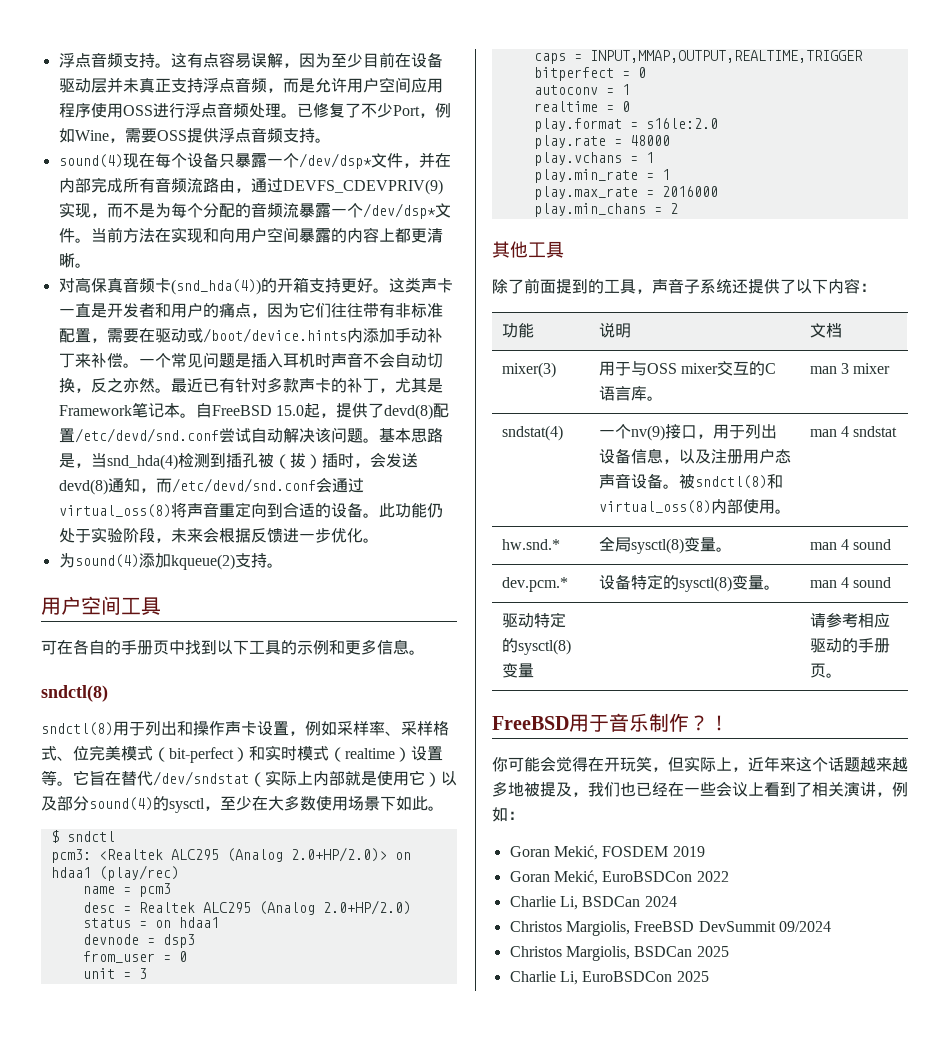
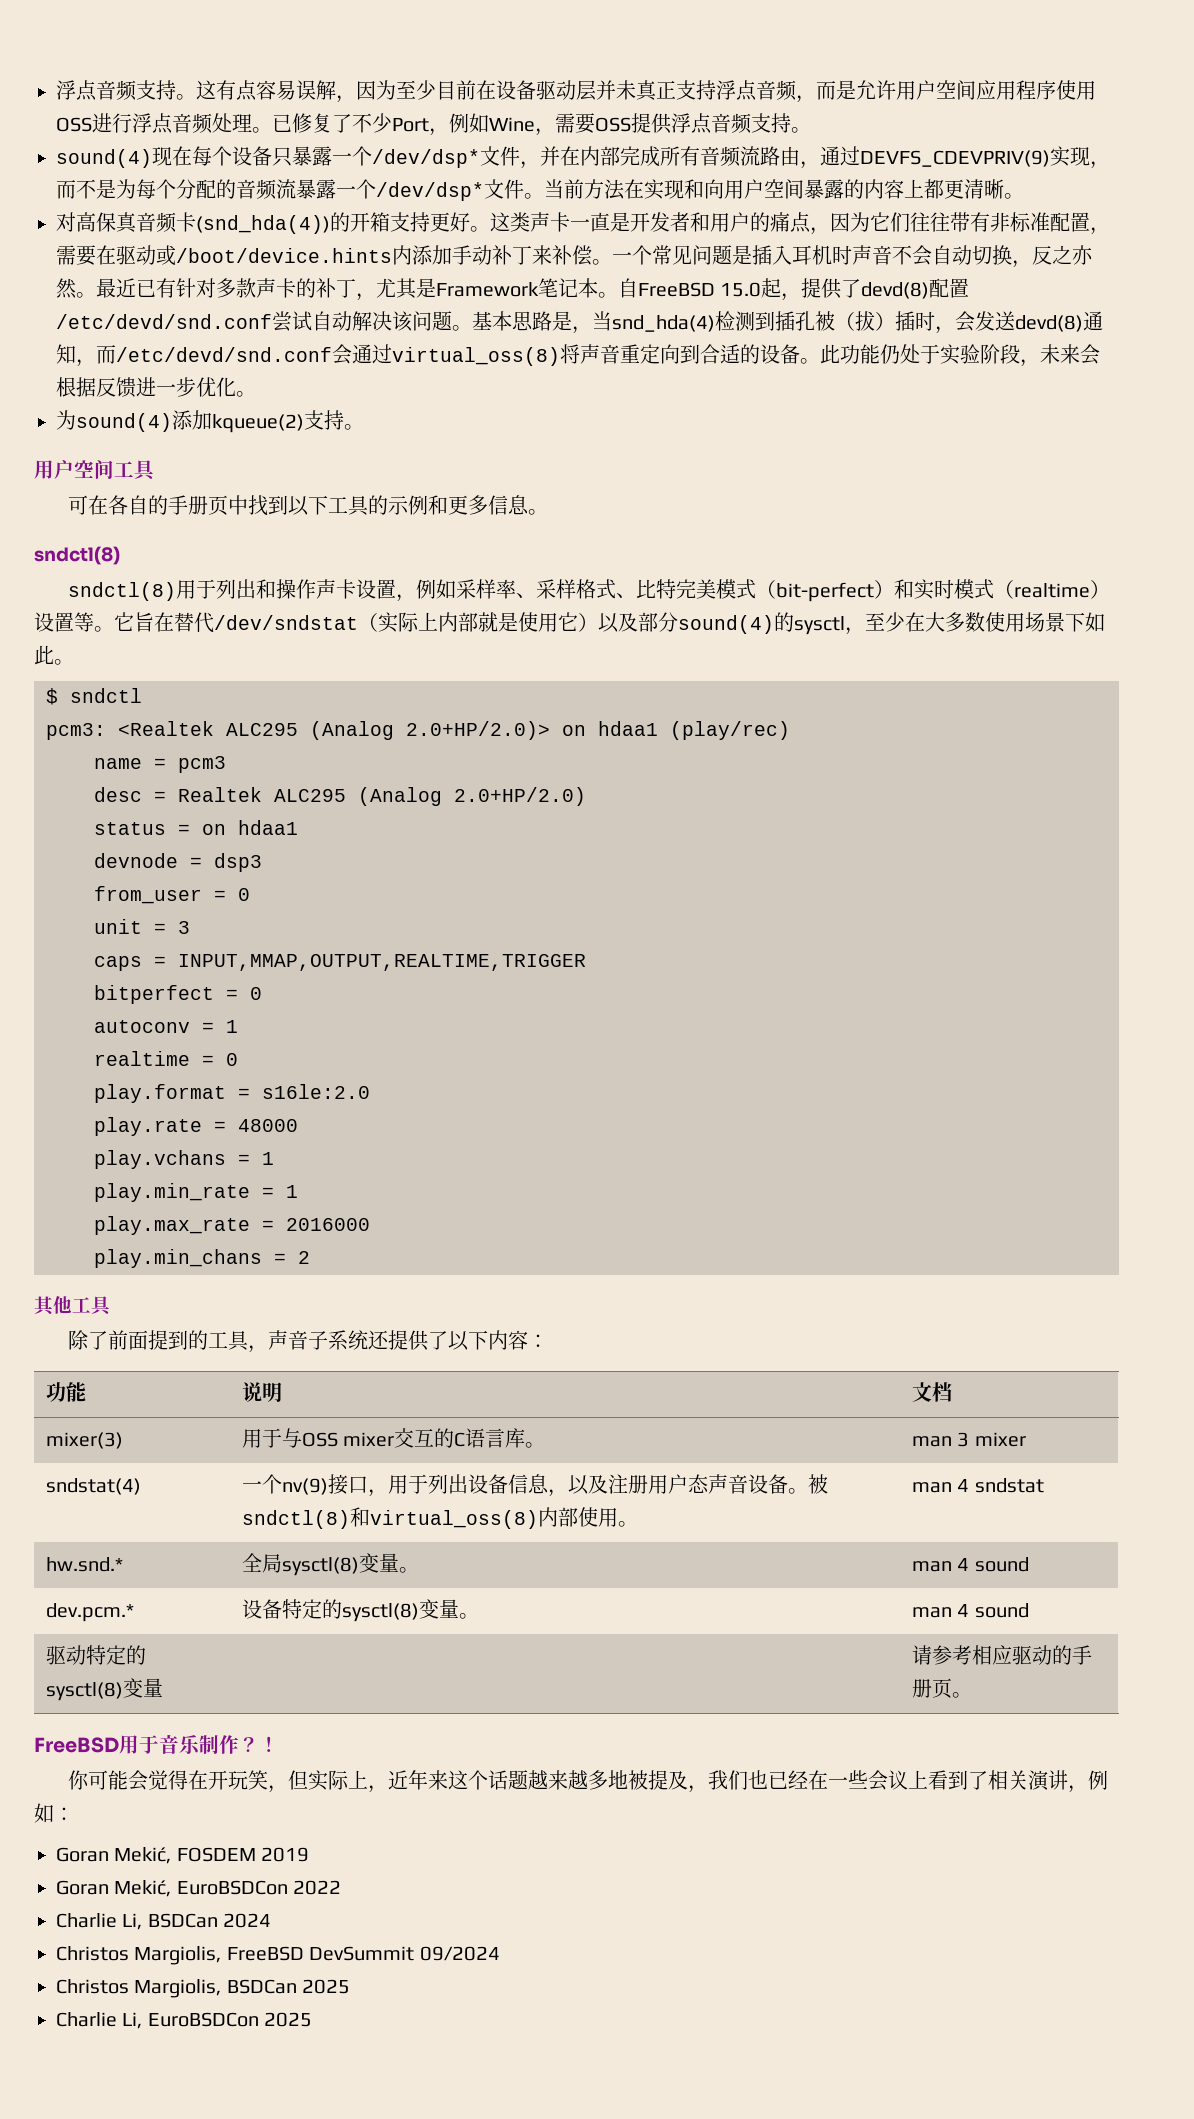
- sndctl(8)用于列出和操作声卡设置，例如采样率、采样格式、位完美模式（bit-perfect）和实时模式（realtime）设置等。
+ sndctl(8)用于列出和操作声卡设置，例如采样率、采样格式、比特完美模式（bit-perfect）和实时模式（realtime）设置等。

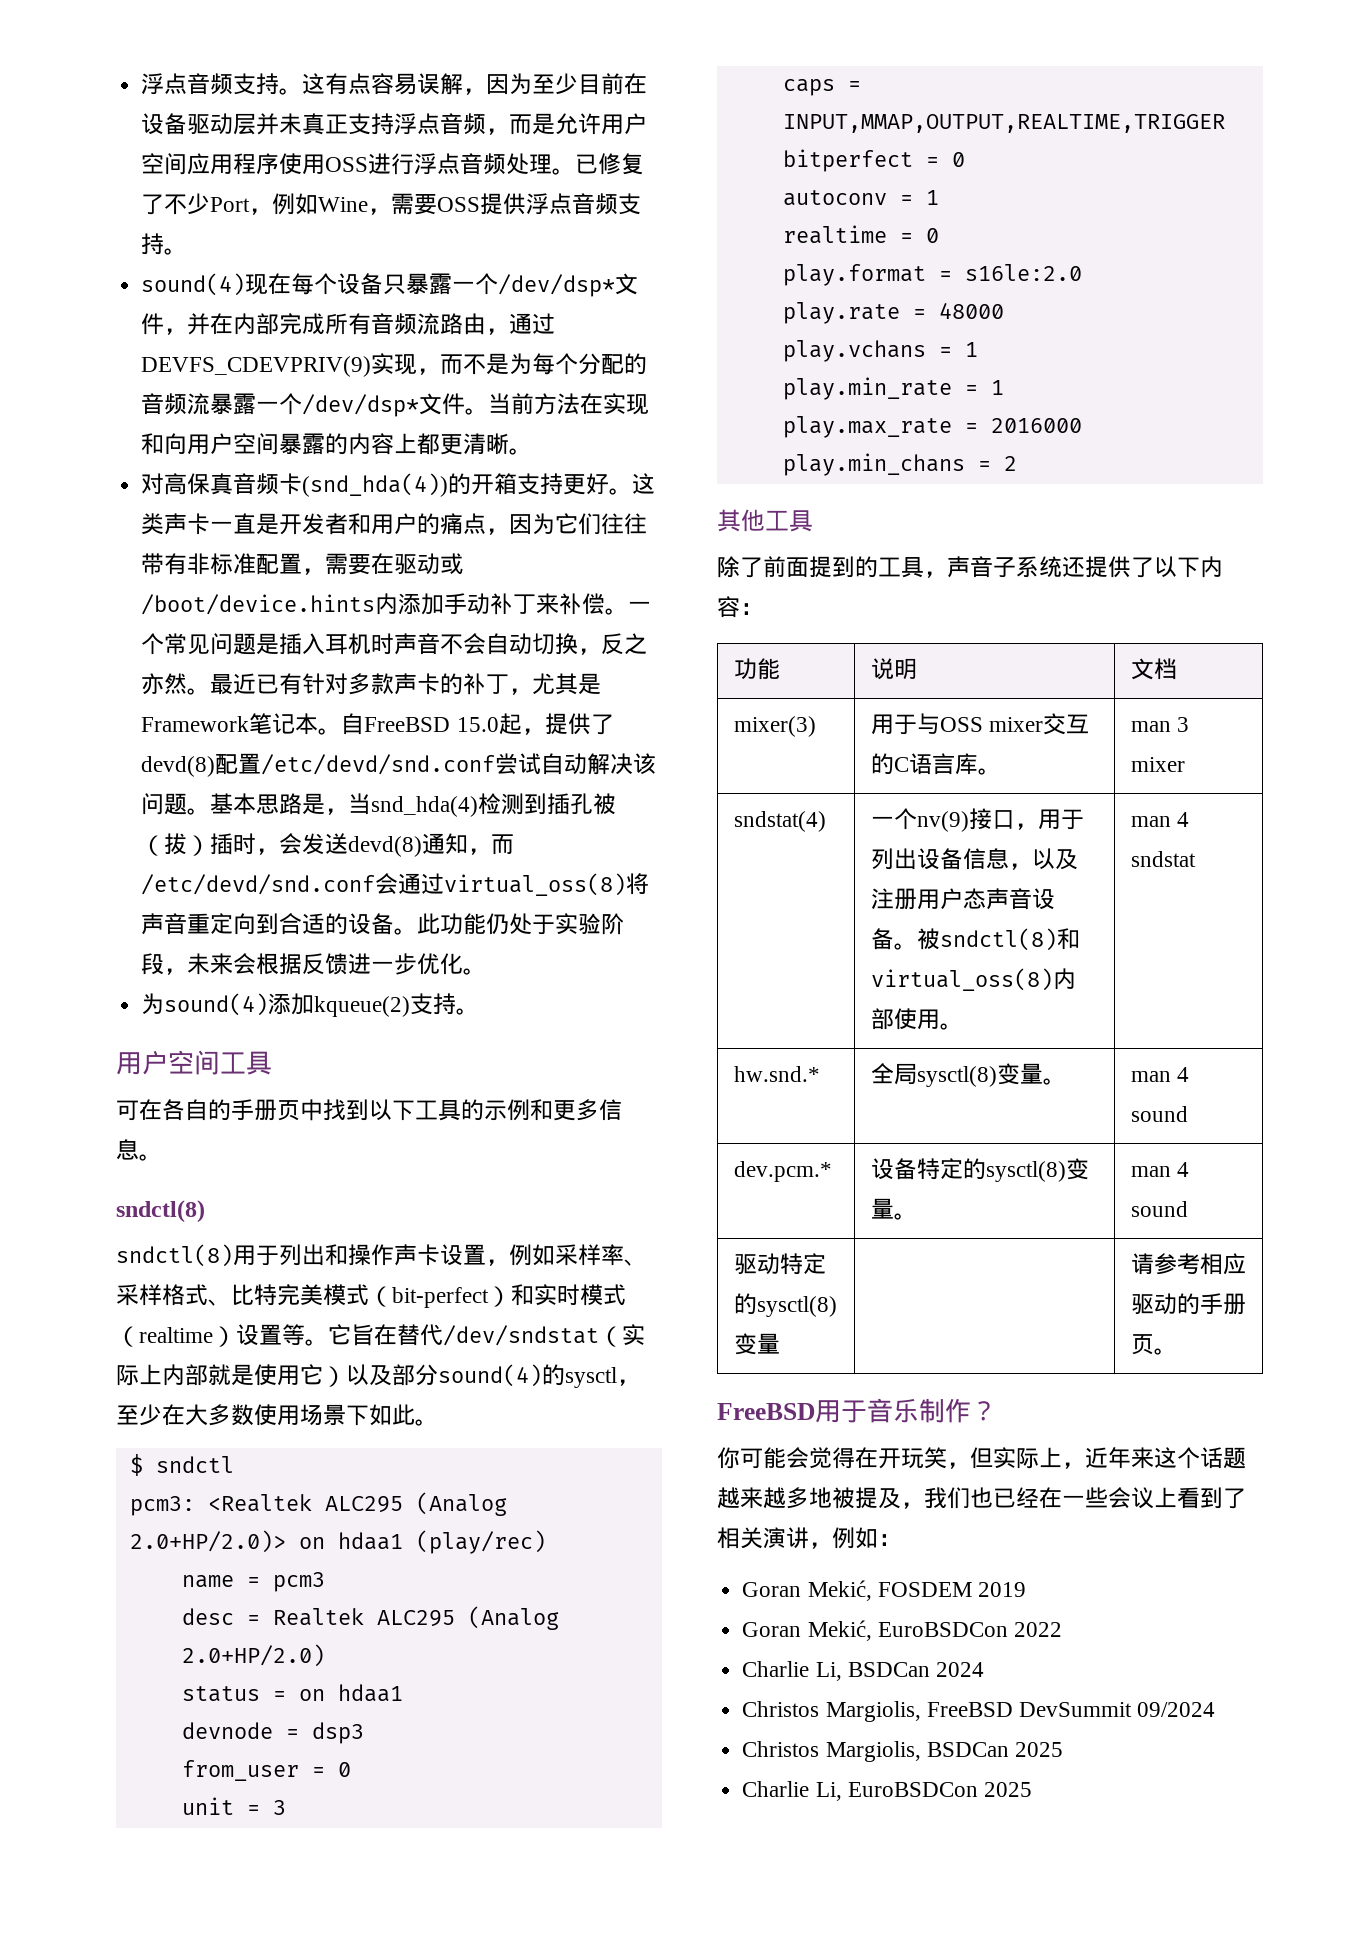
- ！

